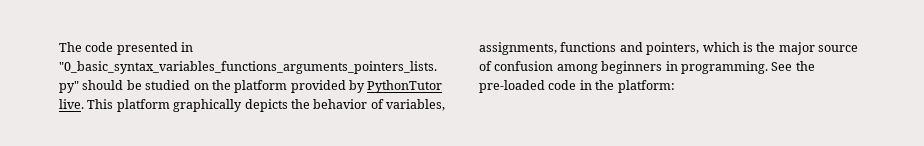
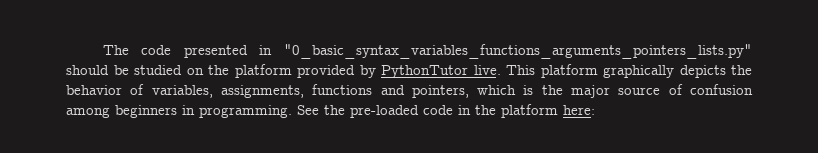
- See the pre-loaded code in the platform:
+ See the pre-loaded code in the platform here:

